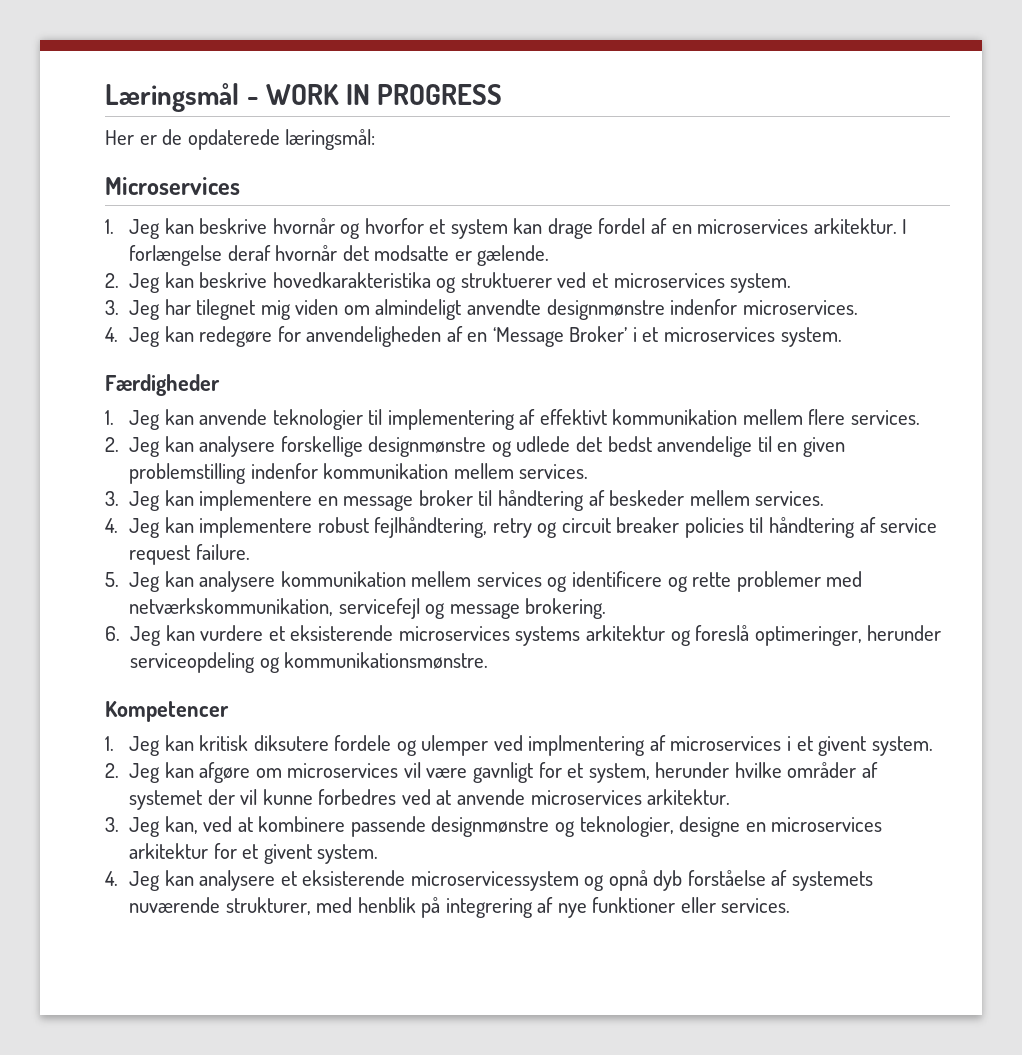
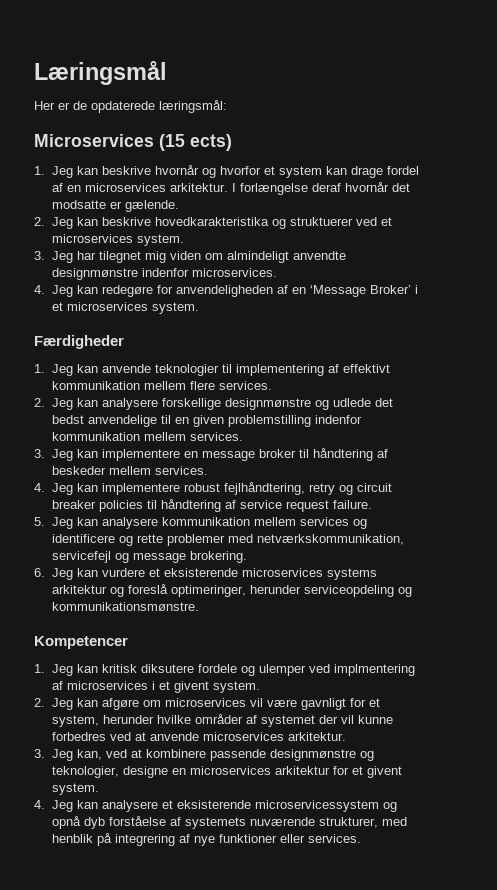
- Læringsmål - WORK IN PROGRESS
+ Læringsmål
- Microservices
+ Microservices (15 ects)

